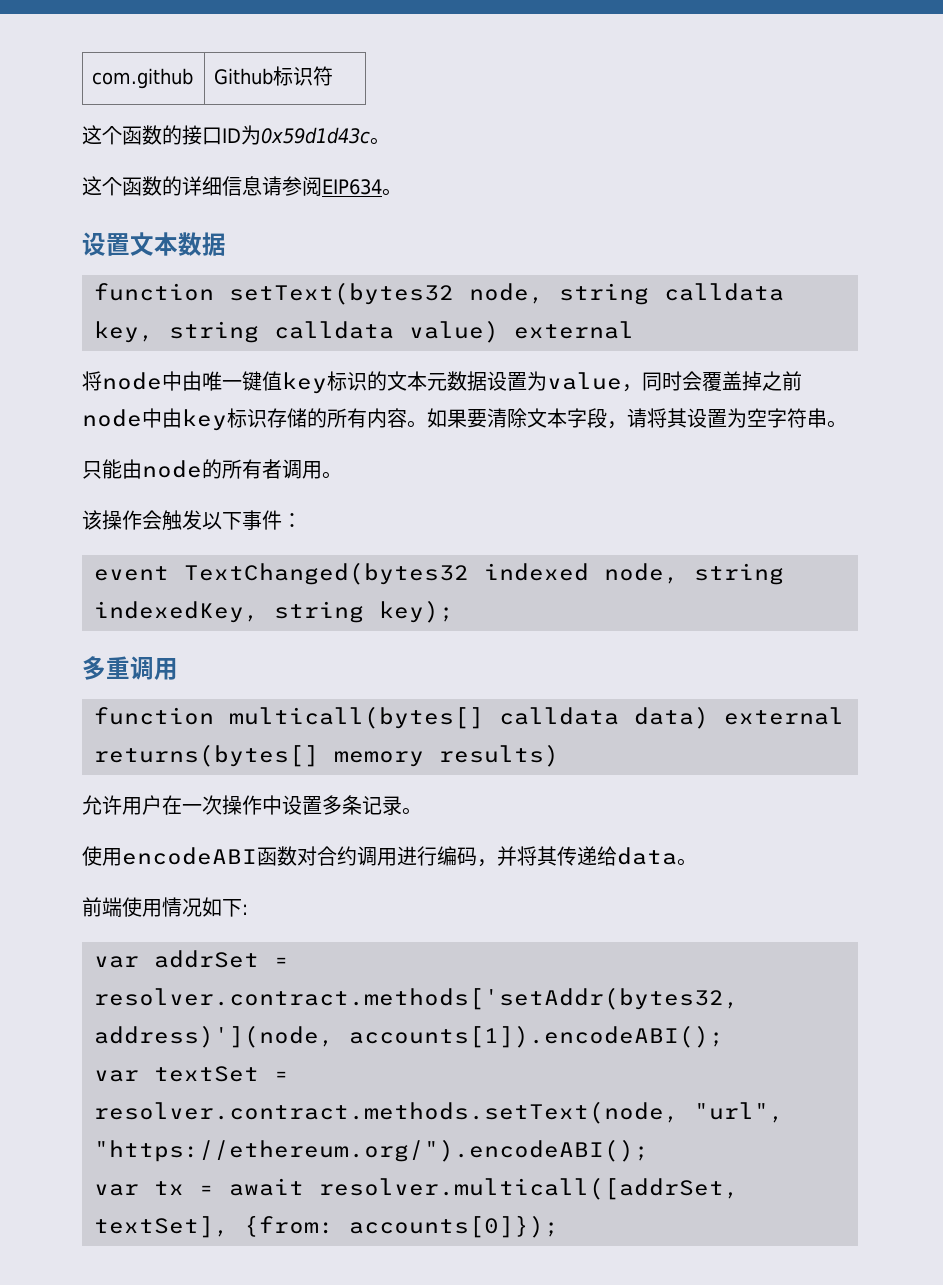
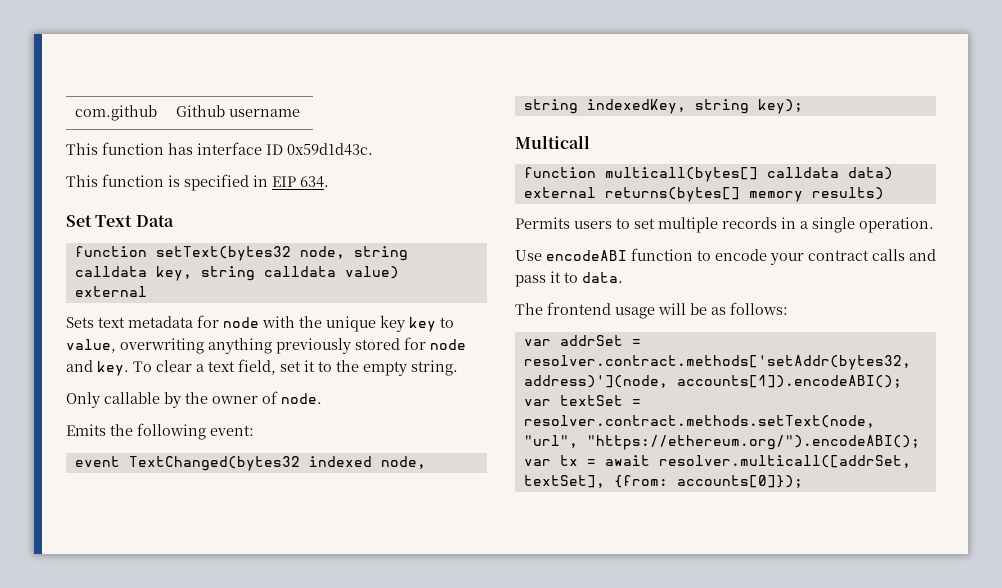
- com.github | Github标识符
- 这个函数的接口ID为0x59d1d43c。
- 这个函数的详细信息请参阅EIP634。
- 设置文本数据
+ com.github | Github username
+ This function has interface ID 0x59d1d43c.
+ This function is specified in EIP 634.
+ Set Text Data
- 将node中由唯一键值key标识的文本元数据设置为value，同时会覆盖掉之前node中由key标识存储的所有内容。如果要清除文本字段，请将其设置为空字符串。
- 只能由node的所有者调用。
- 该操作会触发以下事件：
+ Sets text metadata for node with the unique key key to value, overwriting anything previously stored for node and key. To clear a text field, set it to the empty string.
+ Only callable by the owner of node.
+ Emits the following event:
- 多重调用
+ Multicall
- 允许用户在一次操作中设置多条记录。
- 使用encodeABI函数对合约调用进行编码，并将其传递给data。
- 前端使用情况如下:
+ Permits users to set multiple records in a single operation.
+ Use encodeABI function to encode your contract calls and pass it to data.
+ The frontend usage will be as follows:

